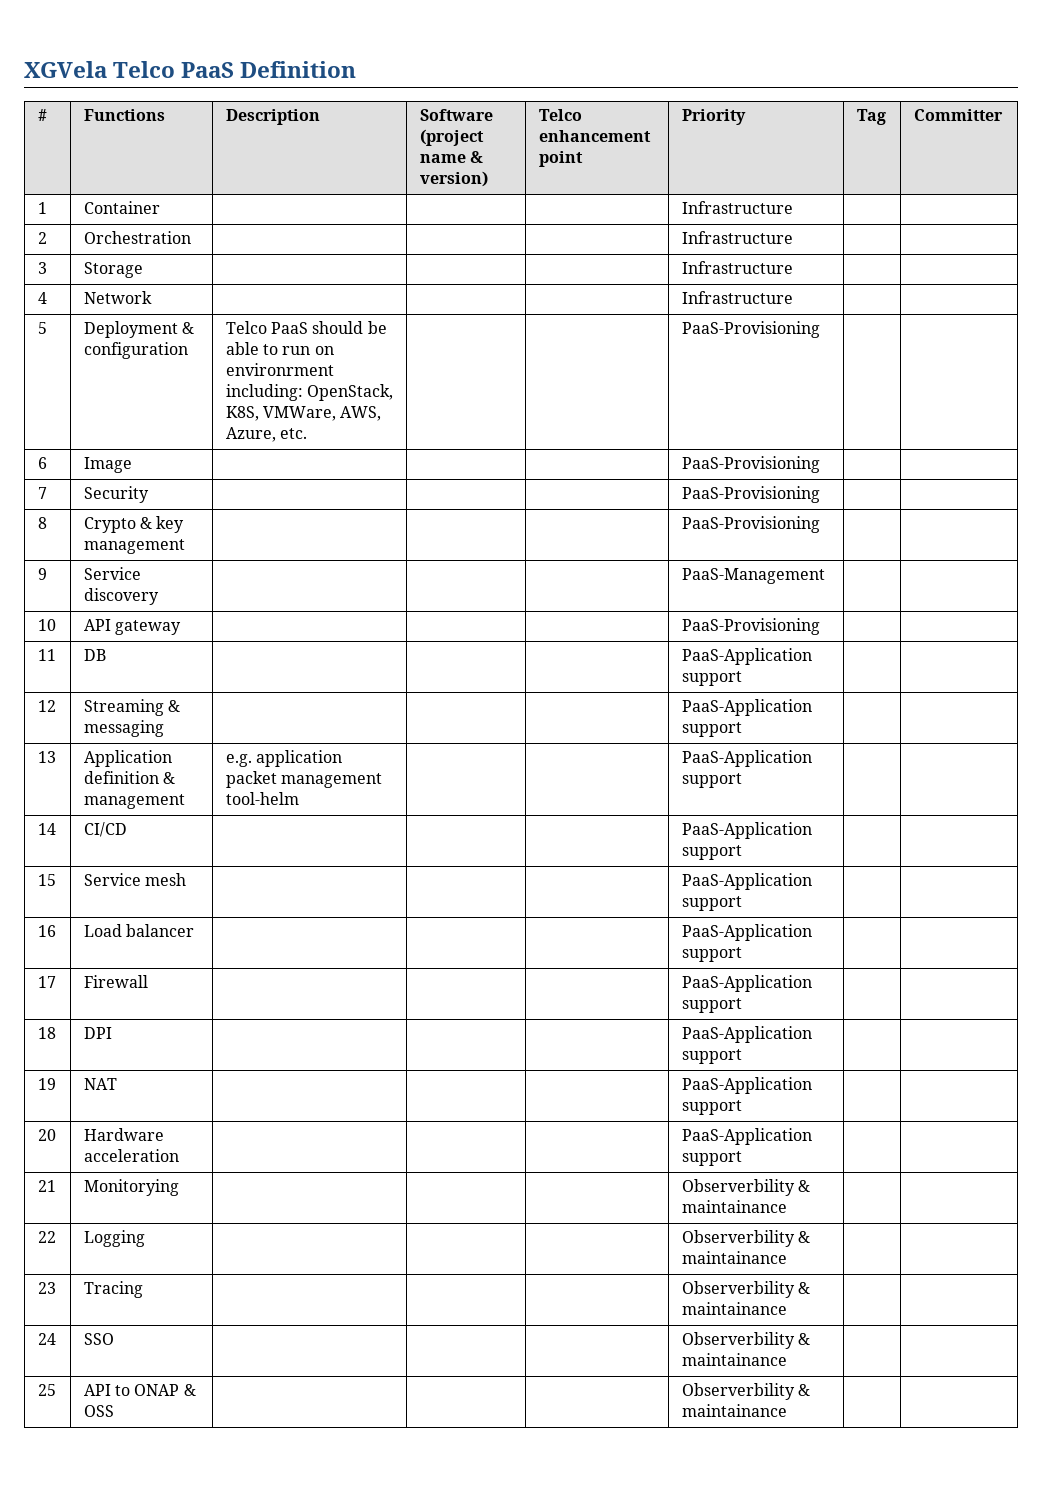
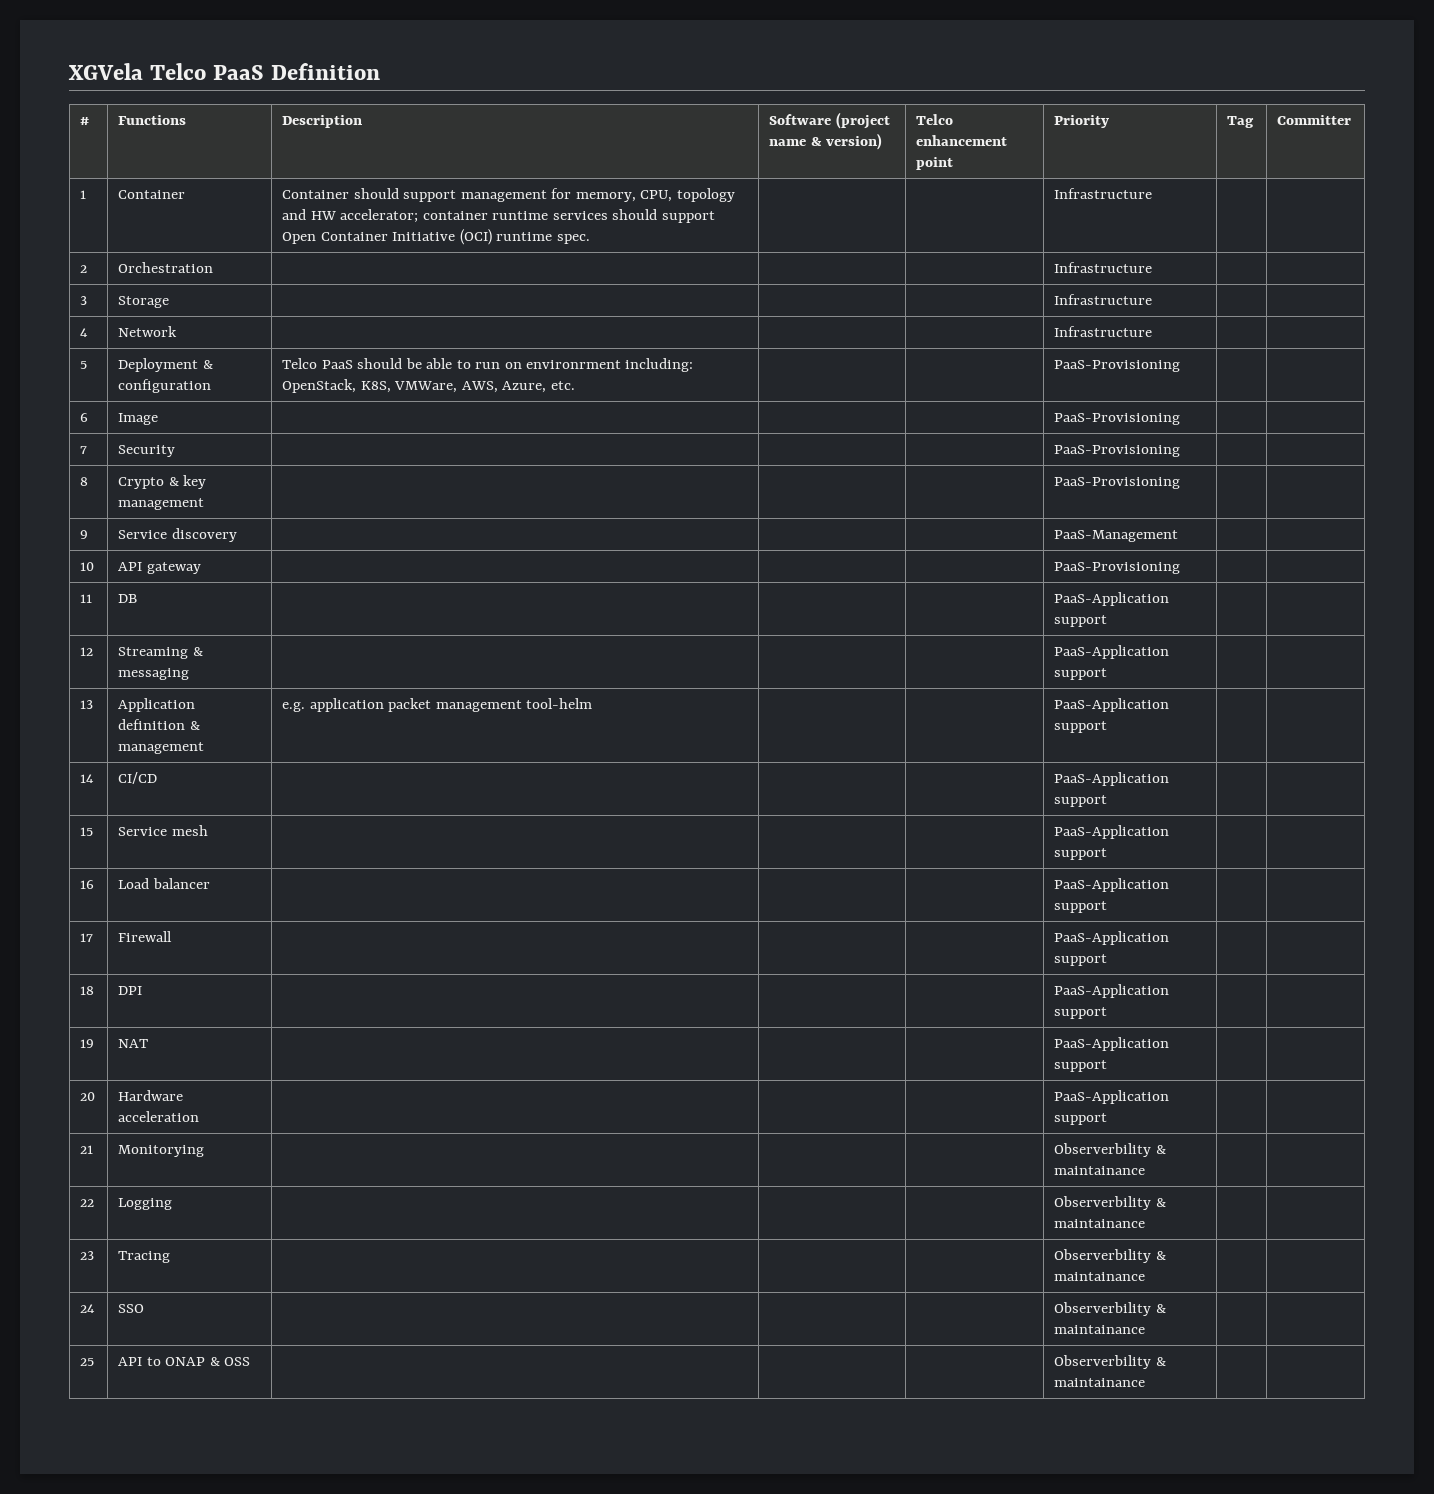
- 1 | Container | | | | Infrastructure | |
+ 1 | Container | Container should support management for memory, CPU, topology and HW accelerator; container runtime services should support Open Container Initiative (OCI) runtime spec. | | | Infrastructure | |

